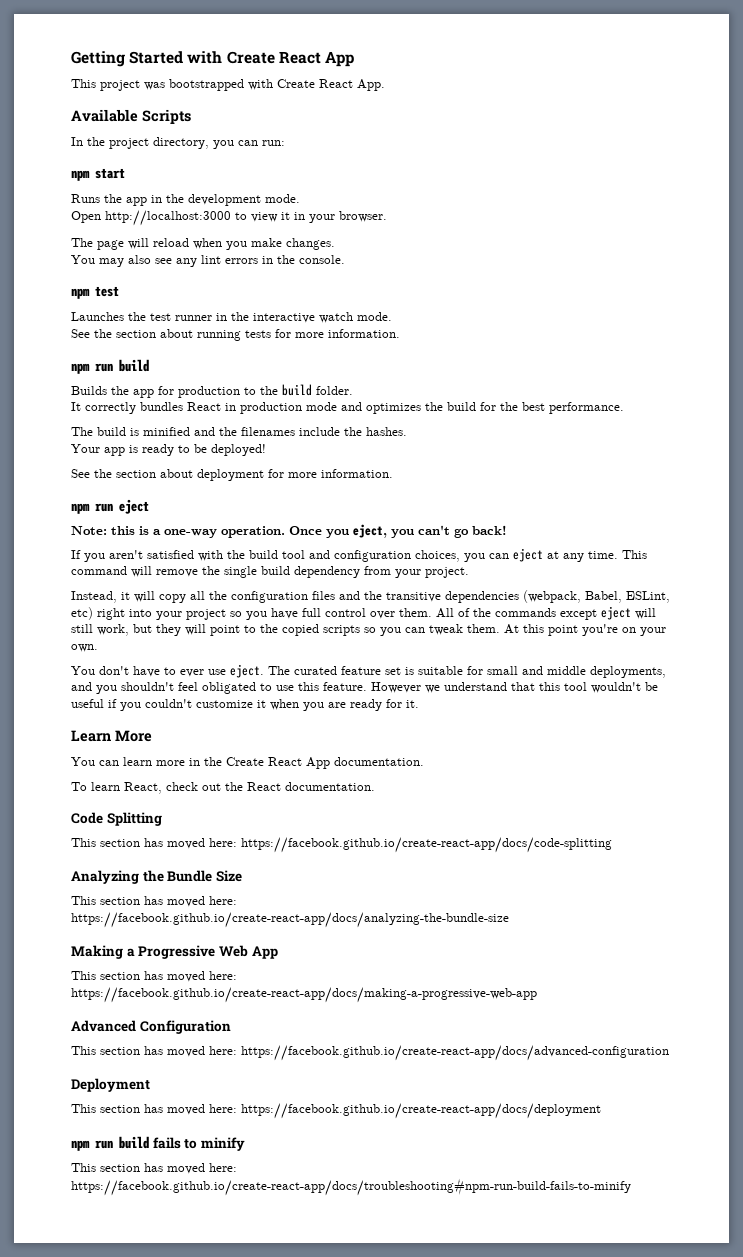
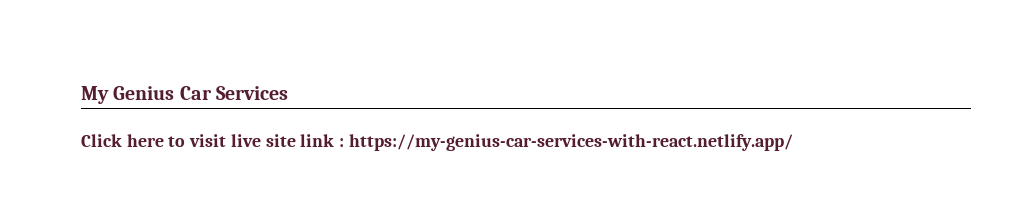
- Getting Started with Create React App
- This project was bootstrapped with Create React App.
- Available Scripts
- In the project directory, you can run:
- npm start
- Runs the app in the development mode.
- Open http://localhost:3000 to view it in your browser.
- The page will reload when you make changes.
- You may also see any lint errors in the console.
- npm test
- Launches the test runner in the interactive watch mode.
- See the section about running tests for more information.
- npm run build
- Builds the app for production to the build folder.
- It correctly bundles React in production mode and optimizes the build for the best performance.
- The build is minified and the filenames include the hashes.
- Your app is ready to be deployed!
- See the section about deployment for more information.
- npm run eject
- Note: this is a one-way operation. Once you eject, you can't go back!
- If you aren't satisfied with the build tool and configuration choices, you can eject at any time. This command will remove the single build dependency from your project.
- Instead, it will copy all the configuration files and the transitive dependencies (webpack, Babel, ESLint, etc) right into your project so you have full control over them. All of the commands except eject will still work, but they will point to the copied scripts so you can tweak them. At this point you're on your own.
- You don't have to ever use eject. The curated feature set is suitable for small and middle deployments, and you shouldn't feel obligated to use this feature. However we understand that this tool wouldn't be useful if you couldn't customize it when you are ready for it.
- Learn More
- You can learn more in the Create React App documentation.
- To learn React, check out the React documentation.
- Code Splitting
- This section has moved here: https://facebook.github.io/create-react-app/docs/code-splitting
- Analyzing the Bundle Size
- This section has moved here: https://facebook.github.io/create-react-app/docs/analyzing-the-bundle-size
- Making a Progressive Web App
- This section has moved here: https://facebook.github.io/create-react-app/docs/making-a-progressive-web-app
- Advanced Configuration
- This section has moved here: https://facebook.github.io/create-react-app/docs/advanced-configuration
- Deployment
- This section has moved here: https://facebook.github.io/create-react-app/docs/deployment
- npm run build fails to minify
- This section has moved here: https://facebook.github.io/create-react-app/docs/troubleshooting#npm-run-build-fails-to-minify
+ My Genius Car Services
+ Click here to visit live site link : https://my-genius-car-services-with-react.netlify.app/

